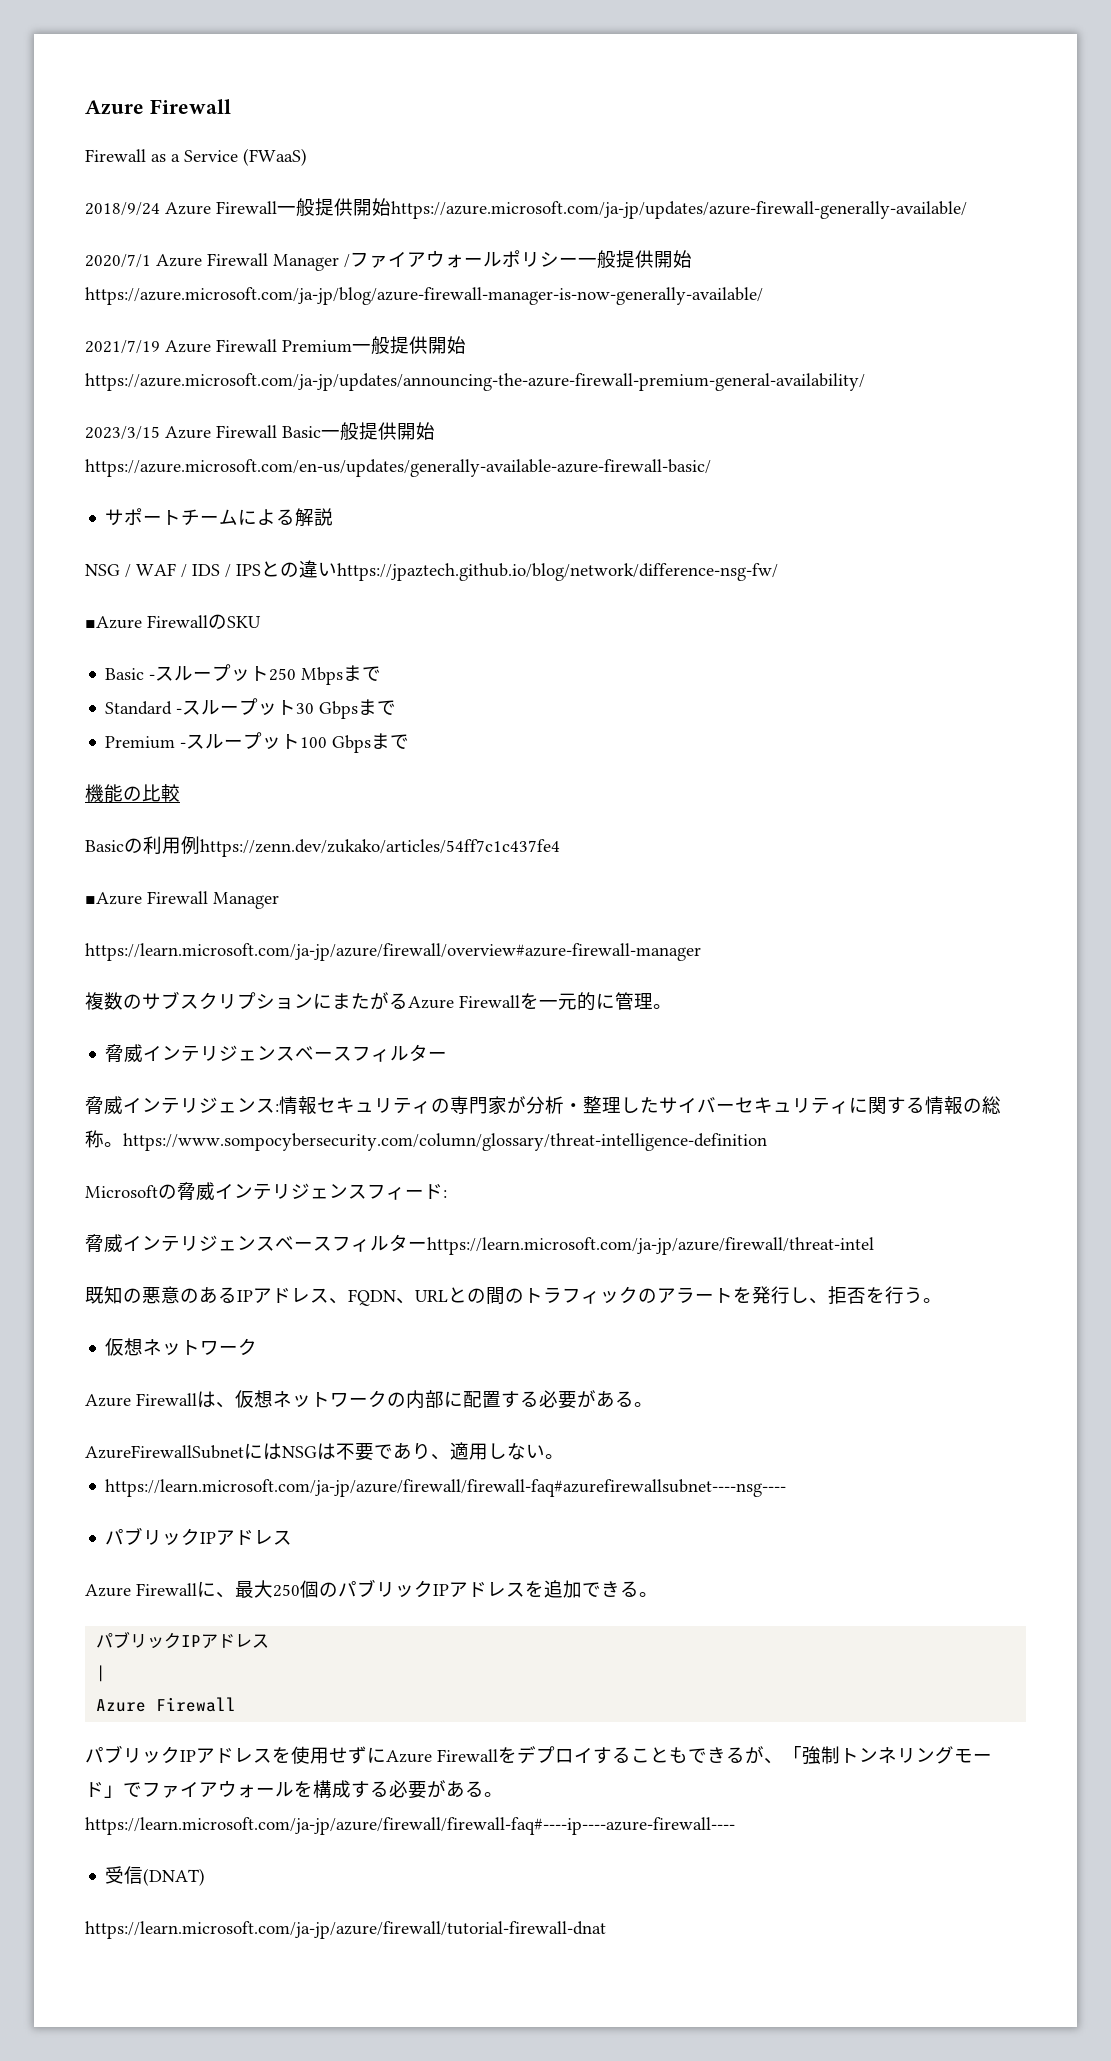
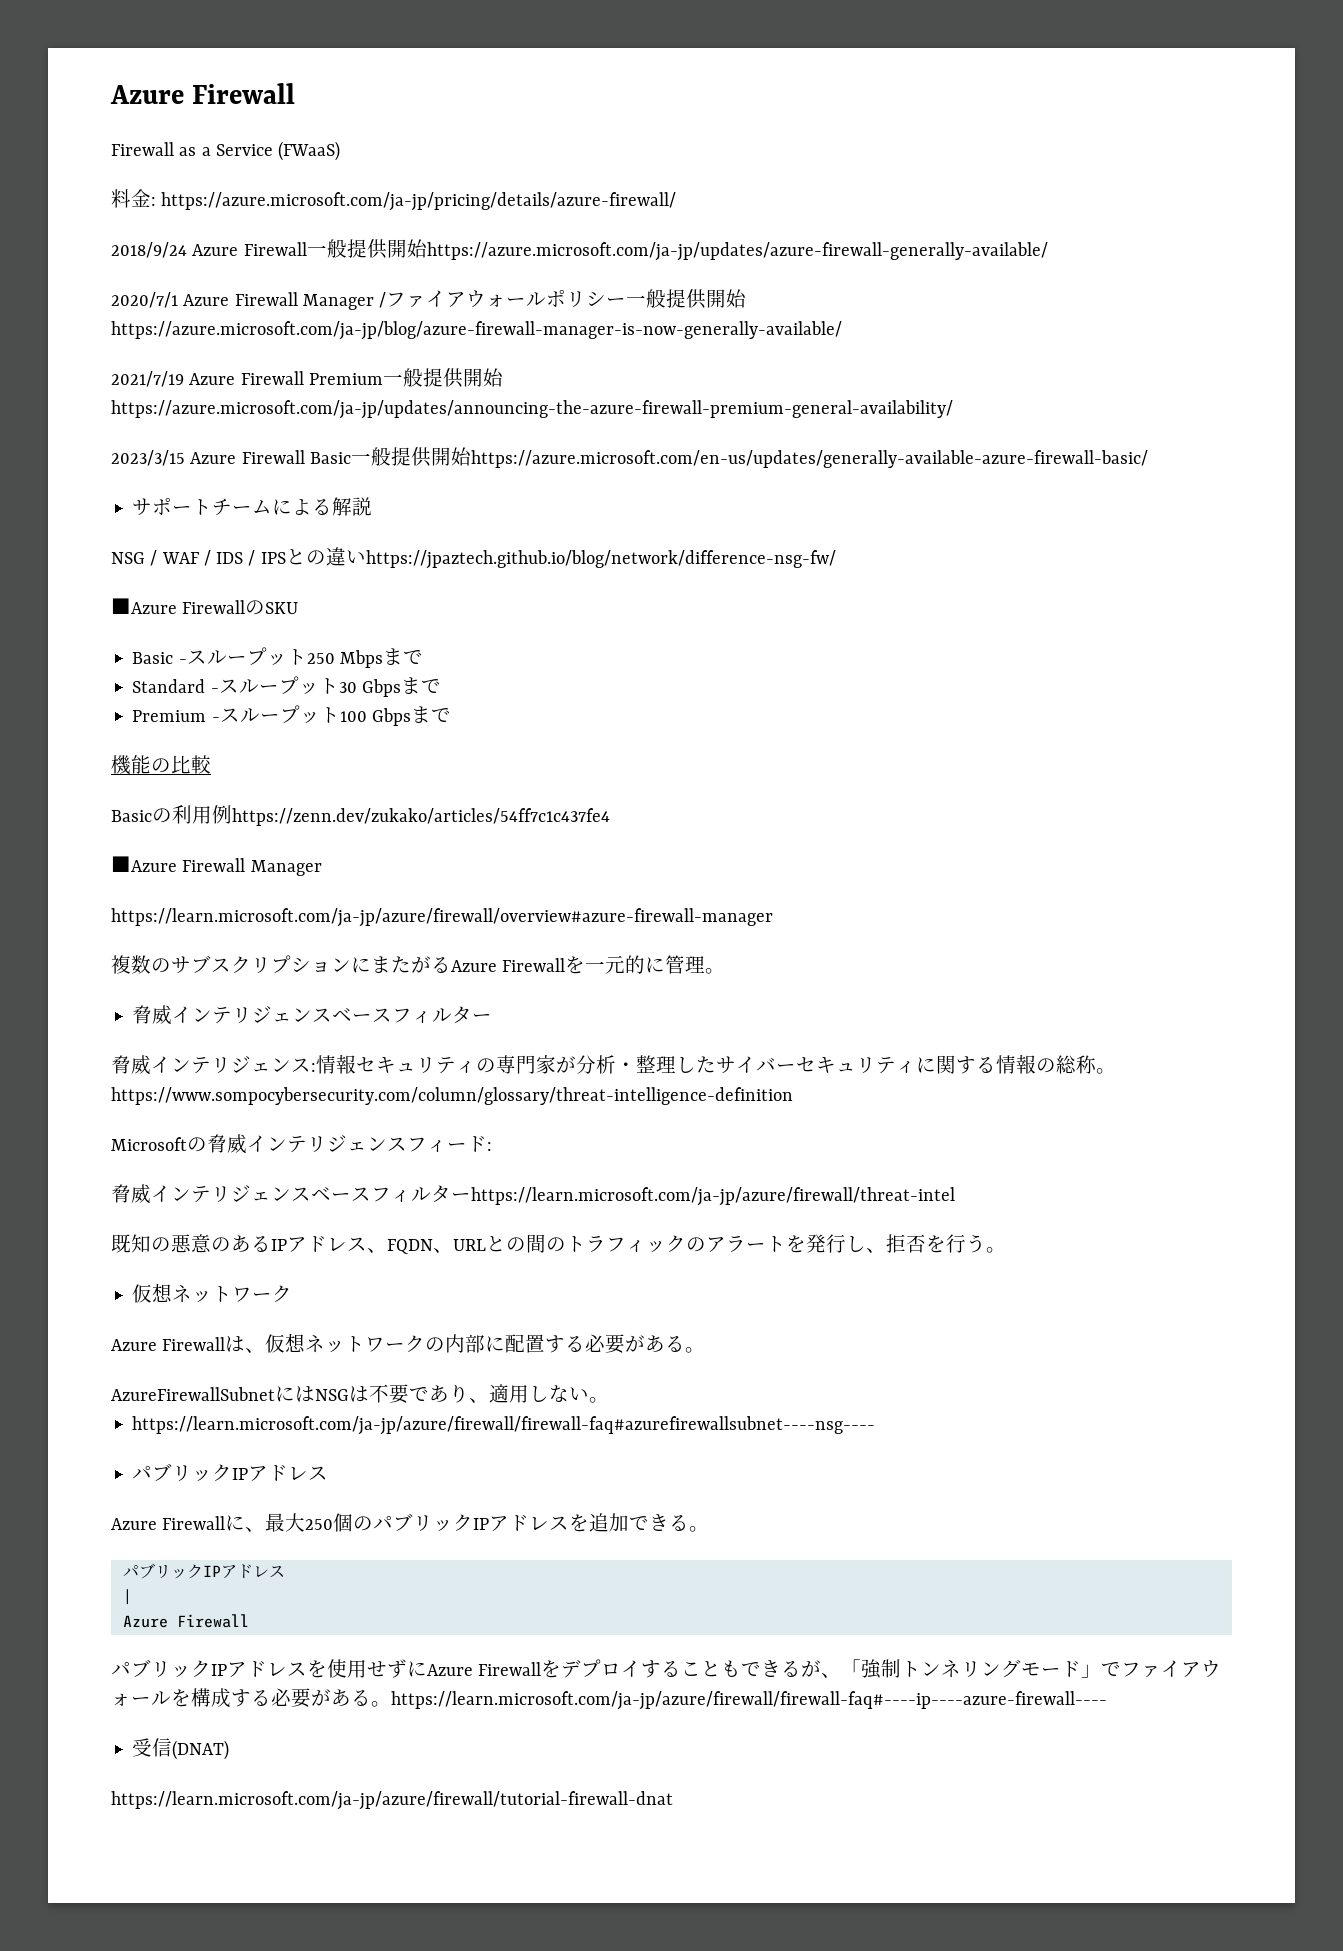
+ 料金: https://azure.microsoft.com/ja-jp/pricing/details/azure-firewall/

